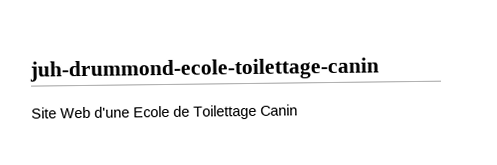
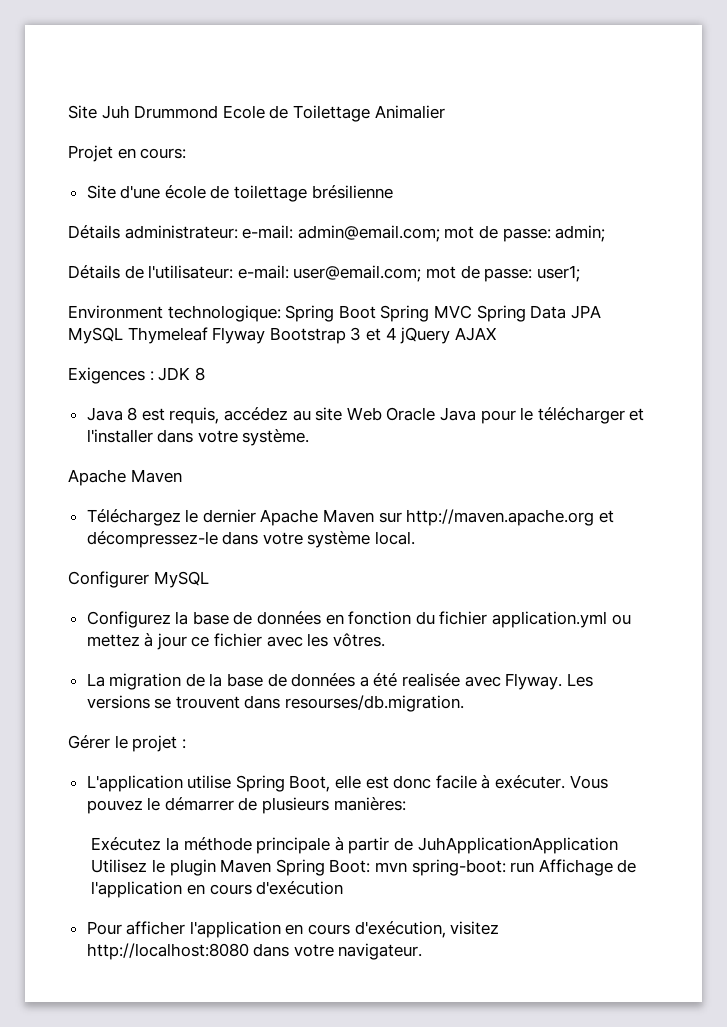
- juh-drummond-ecole-toilettage-canin
- Site Web d'une Ecole de Toilettage Canin
+ Site Juh Drummond Ecole de Toilettage Animalier
+ Projet en cours:
+ Site d'une école de toilettage brésilienne
+ Détails administrateur: e-mail: admin@email.com; mot de passe: admin;
+ Détails de l'utilisateur: e-mail: user@email.com; mot de passe: user1;
+ Environment technologique: Spring Boot Spring MVC Spring Data JPA MySQL Thymeleaf Flyway Bootstrap 3 et 4 jQuery AJAX
+ Exigences : JDK 8
+ Java 8 est requis, accédez au site Web Oracle Java pour le télécharger et l'installer dans votre système.
+ Apache Maven
+ Téléchargez le dernier Apache Maven sur http://maven.apache.org et décompressez-le dans votre système local.
+ Configurer MySQL
+ Configurez la base de données en fonction du fichier application.yml ou mettez à jour ce fichier avec les vôtres.
+ La migration de la base de données a été realisée avec Flyway. Les versions se trouvent dans resourses/db.migration.
+ Gérer le projet :
+ L'application utilise Spring Boot, elle est donc facile à exécuter. Vous pouvez le démarrer de plusieurs manières:
+ Exécutez la méthode principale à partir de JuhApplicationApplication Utilisez le plugin Maven Spring Boot: mvn spring-boot: run Affichage de l'application en cours d'exécution
+ Pour afficher l'application en cours d'exécution, visitez http://localhost:8080 dans votre navigateur.

